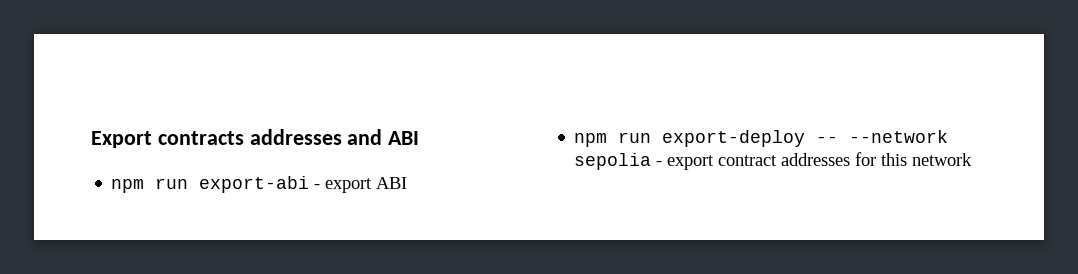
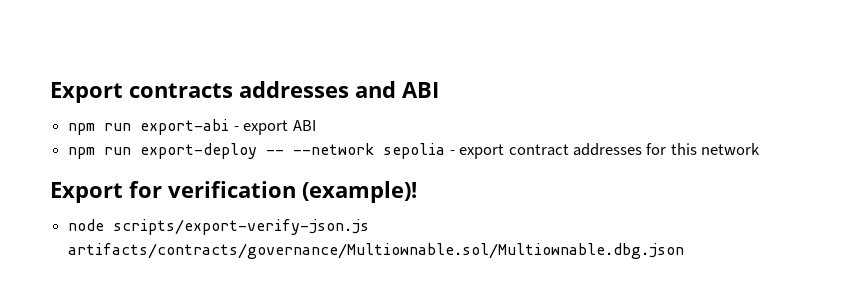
+ Export for verification (example)!
+ node scripts/export-verify-json.js artifacts/contracts/governance/Multiownable.sol/Multiownable.dbg.json

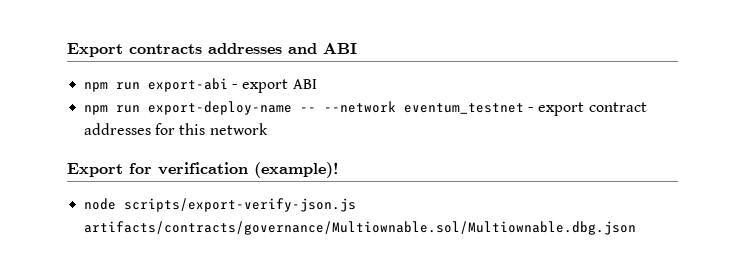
- npm run export-deploy -- --network sepolia - export contract addresses for this network
+ npm run export-deploy-name -- --network eventum_testnet - export contract addresses for this network

